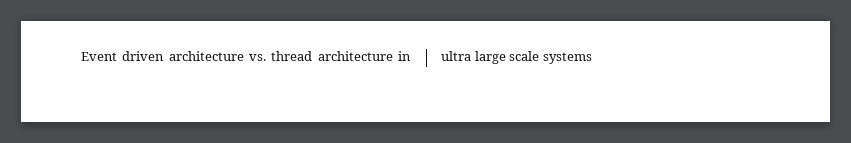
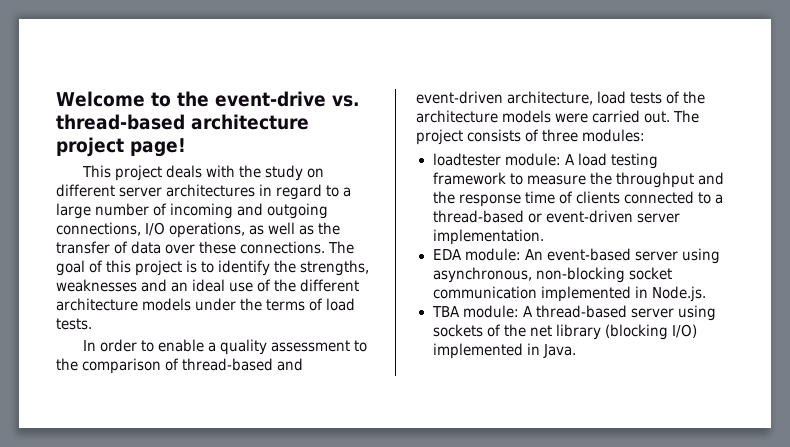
- Event driven architecture vs. thread architecture in ultra large scale systems
+ Welcome to the event-drive vs. thread-based architecture project page!
+ This project deals with the study on different server architectures in regard to a large number of incoming and outgoing connections, I/O operations, as well as the transfer of data over these connections. The goal of this project is to identify the strengths, weaknesses and an ideal use of the different architecture models under the terms of load tests.
+ In order to enable a quality assessment to the comparison of thread-based and event-driven architecture, load tests of the architecture models were carried out. The project consists of three modules:
+ loadtester module: A load testing framework to measure the throughput and the response time of clients connected to a thread-based or event-driven server implementation.
+ EDA module: An event-based server using asynchronous, non-blocking socket communication implemented in Node.js.
+ TBA module: A thread-based server using sockets of the net library (blocking I/O) implemented in Java.

